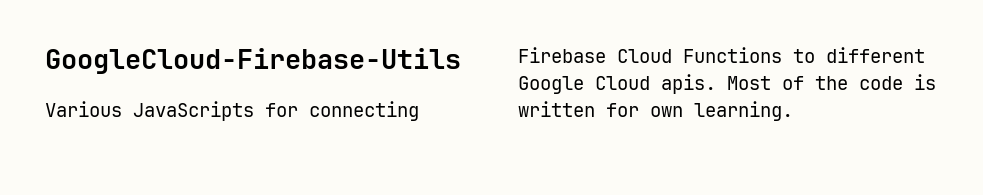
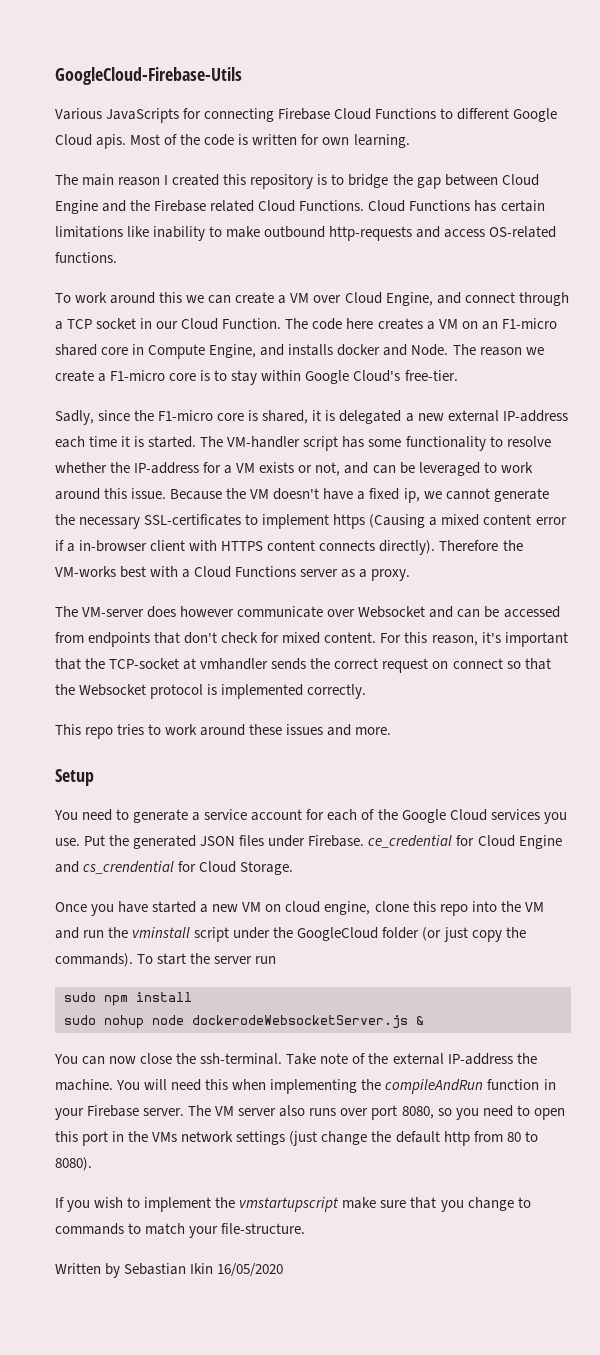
+ The main reason I created this repository is to bridge the gap between Cloud Engine and the Firebase related Cloud Functions. Cloud Functions has certain limitations like inability to make outbound http-requests and access OS-related functions.
+ To work around this we can create a VM over Cloud Engine, and connect through a TCP socket in our Cloud Function. The code here creates a VM on an F1-micro shared core in Compute Engine, and installs docker and Node. The reason we create a F1-micro core is to stay within Google Cloud's free-tier.
+ Sadly, since the F1-micro core is shared, it is delegated a new external IP-address each time it is started. The VM-handler script has some functionality to resolve whether the IP-address for a VM exists or not, and can be leveraged to work around this issue. Because the VM doesn't have a fixed ip, we cannot generate the necessary SSL-certificates to implement https (Causing a mixed content error if a in-browser client with HTTPS content connects directly). Therefore the VM-works best with a Cloud Functions server as a proxy.
+ The VM-server does however communicate over Websocket and can be accessed from endpoints that don't check for mixed content. For this reason, it's important that the TCP-socket at vmhandler sends the correct request on connect so that the Websocket protocol is implemented correctly.
+ This repo tries to work around these issues and more.
+ Setup
+ You need to generate a service account for each of the Google Cloud services you use. Put the generated JSON files under Firebase. ce_credential for Cloud Engine and cs_crendential for Cloud Storage.
+ Once you have started a new VM on cloud engine, clone this repo into the VM and run the vminstall script under the GoogleCloud folder (or just copy the commands). To start the server run
+ sudo npm install
+ sudo nohup node dockerodeWebsocketServer.js &
+ You can now close the ssh-terminal. Take note of the external IP-address the machine. You will need this when implementing the compileAndRun function in your Firebase server. The VM server also runs over port 8080, so you need to open this port in the VMs network settings (just change the default http from 80 to 8080).
+ If you wish to implement the vmstartupscript make sure that you change to commands to match your file-structure.
+ Written by Sebastian Ikin 16/05/2020

